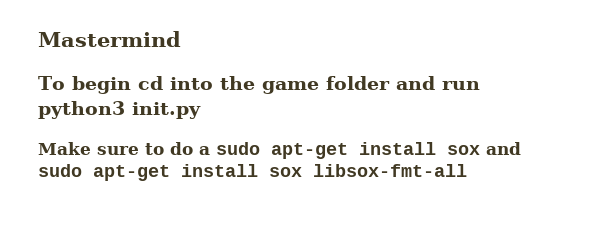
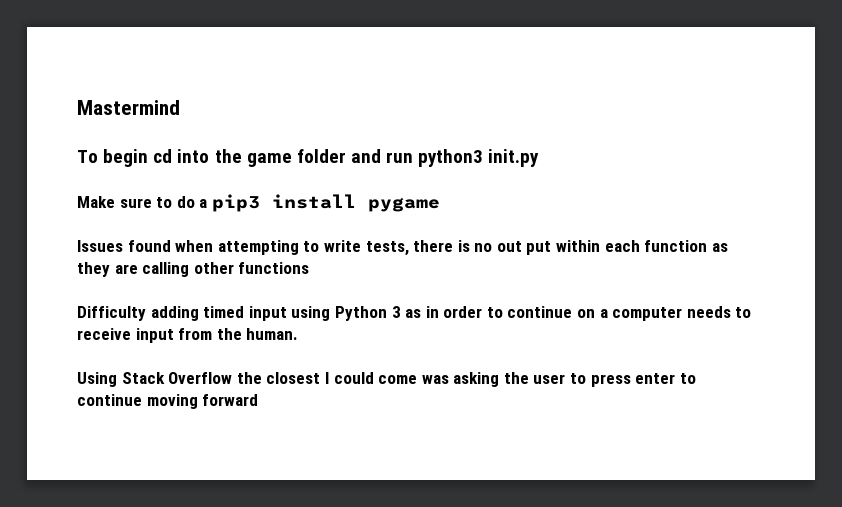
- Make sure to do a sudo apt-get install sox and sudo apt-get install sox libsox-fmt-all
+ Make sure to do a pip3 install pygame
+ Issues found when attempting to write tests, there is no out put within each function as they are calling other functions
+ Difficulty adding timed input using Python 3 as in order to continue on a computer needs to receive input from the human.
+ Using Stack Overflow the closest I could come was asking the user to press enter to continue moving forward

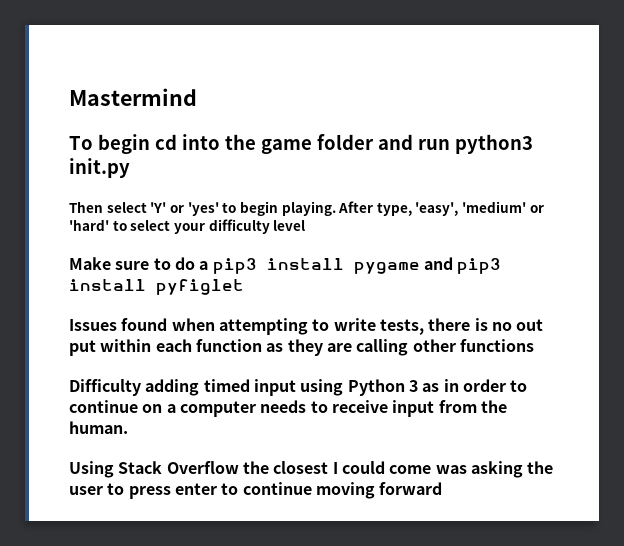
+ Then select 'Y' or 'yes' to begin playing. After type, 'easy', 'medium' or 'hard' to select your difficulty level
- Make sure to do a pip3 install pygame
+ Make sure to do a pip3 install pygame and pip3 install pyfiglet

